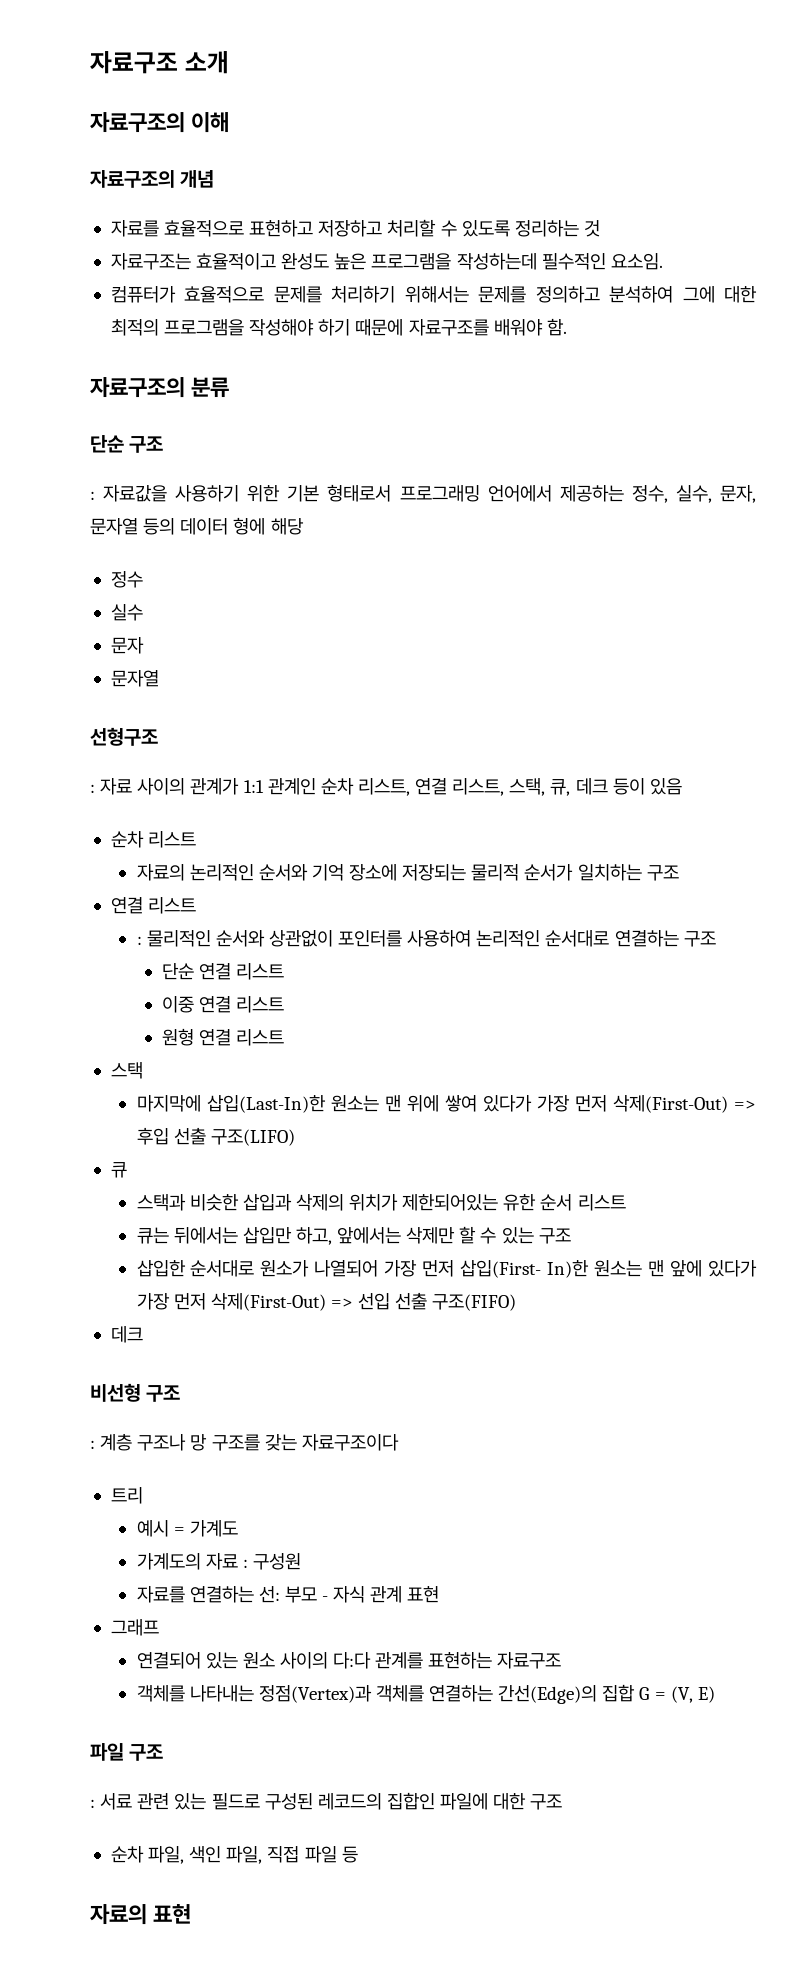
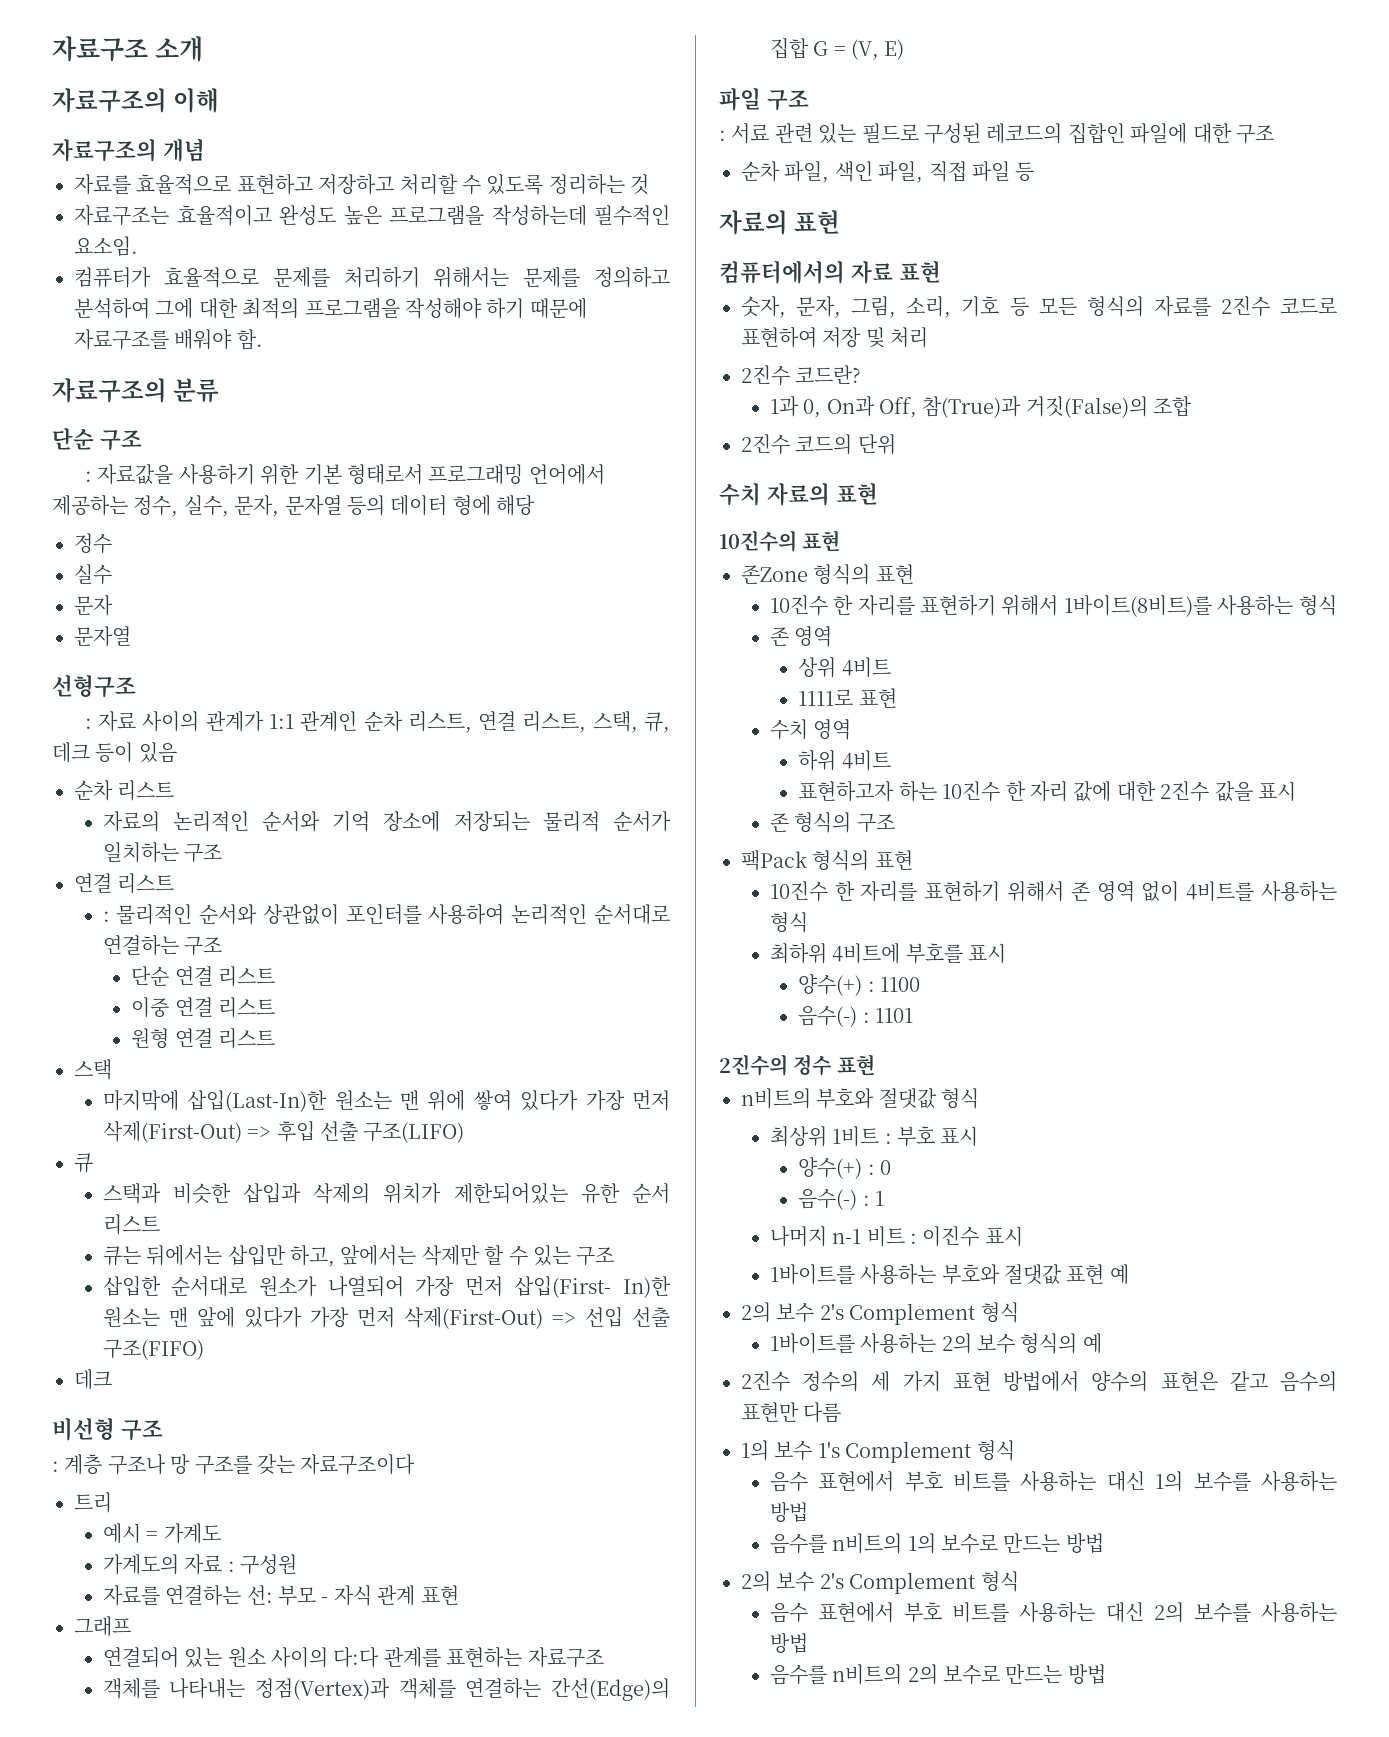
+ 컴퓨터에서의 자료 표현
+ 숫자, 문자, 그림, 소리, 기호 등 모든 형식의 자료를 2진수 코드로 표현하여 저장 및 처리
+ 2진수 코드란?
+ 1과 0, On과 Off, 참(True)과 거짓(False)의 조합
+ 2진수 코드의 단위
+ 수치 자료의 표현
+ 10진수의 표현
+ 존Zone 형식의 표현
+ 10진수 한 자리를 표현하기 위해서 1바이트(8비트)를 사용하는 형식
+ 존 영역
+ 상위 4비트
+ 1111로 표현
+ 수치 영역
+ 하위 4비트
+ 표현하고자 하는 10진수 한 자리 값에 대한 2진수 값을 표시
+ 존 형식의 구조
+ 팩Pack 형식의 표현
+ 10진수 한 자리를 표현하기 위해서 존 영역 없이 4비트를 사용하는 형식
+ 최하위 4비트에 부호를 표시
+ 양수(+) : 1100
+ 음수(-) : 1101
+ 2진수의 정수 표현
+ n비트의 부호와 절댓값 형식
+ 최상위 1비트 : 부호 표시
+ 양수(+) : 0
+ 음수(-) : 1
+ 나머지 n-1 비트 : 이진수 표시
+ 1바이트를 사용하는 부호와 절댓값 표현 예
+ 2의 보수 2's Complement 형식
+ 1바이트를 사용하는 2의 보수 형식의 예
+ 2진수 정수의 세 가지 표현 방법에서 양수의 표현은 같고 음수의 표현만 다름
+ 1의 보수 1's Complement 형식
+ 음수 표현에서 부호 비트를 사용하는 대신 1의 보수를 사용하는 방법
+ 음수를 n비트의 1의 보수로 만드는 방법
+ 2의 보수 2's Complement 형식
+ 음수 표현에서 부호 비트를 사용하는 대신 2의 보수를 사용하는 방법
+ 음수를 n비트의 2의 보수로 만드는 방법

